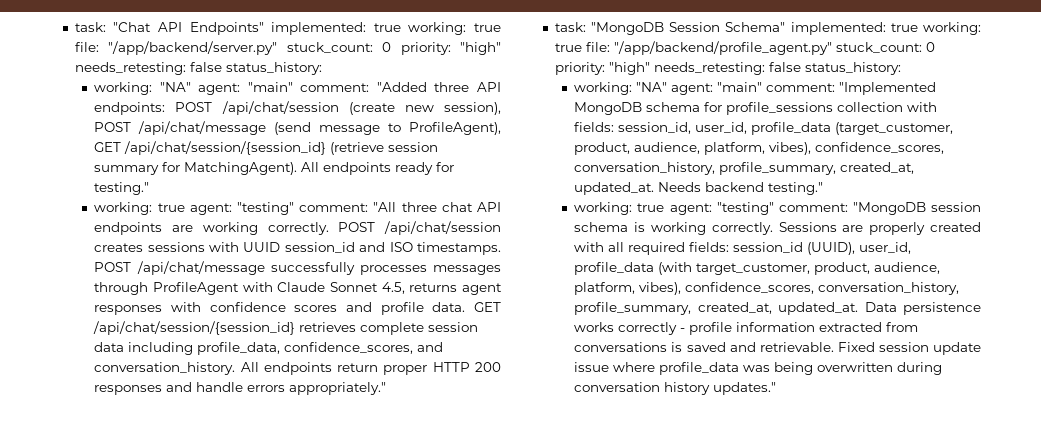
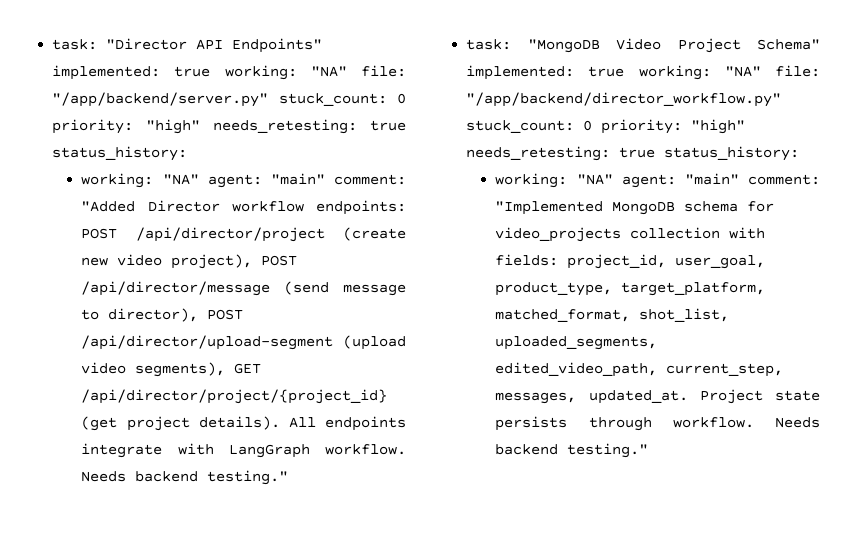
- task: "Chat API Endpoints" implemented: true working: true file: "/app/backend/server.py" stuck_count: 0 priority: "high" needs_retesting: false status_history:
+ task: "Director API Endpoints" implemented: true working: "NA" file: "/app/backend/server.py" stuck_count: 0 priority: "high" needs_retesting: true status_history:
- working: "NA" agent: "main" comment: "Added three API endpoints: POST /api/chat/session (create new session), POST /api/chat/message (send message to ProfileAgent), GET /api/chat/session/{session_id} (retrieve session summary for MatchingAgent). All endpoints ready for testing."
- working: true agent: "testing" comment: "All three chat API endpoints are working correctly. POST /api/chat/session creates sessions with UUID session_id and ISO timestamps. POST /api/chat/message successfully processes messages through ProfileAgent with Claude Sonnet 4.5, returns agent responses with confidence scores and profile data. GET /api/chat/session/{session_id} retrieves complete session data including profile_data, confidence_scores, and conversation_history. All endpoints return proper HTTP 200 responses and handle errors appropriately."
+ working: "NA" agent: "main" comment: "Added Director workflow endpoints: POST /api/director/project (create new video project), POST /api/director/message (send message to director), POST /api/director/upload-segment (upload video segments), GET /api/director/project/{project_id} (get project details). All endpoints integrate with LangGraph workflow. Needs backend testing."
- task: "MongoDB Session Schema" implemented: true working: true file: "/app/backend/profile_agent.py" stuck_count: 0 priority: "high" needs_retesting: false status_history:
+ task: "MongoDB Video Project Schema" implemented: true working: "NA" file: "/app/backend/director_workflow.py" stuck_count: 0 priority: "high" needs_retesting: true status_history:
- working: "NA" agent: "main" comment: "Implemented MongoDB schema for profile_sessions collection with fields: session_id, user_id, profile_data (target_customer, product, audience, platform, vibes), confidence_scores, conversation_history, profile_summary, created_at, updated_at. Needs backend testing."
- working: true agent: "testing" comment: "MongoDB session schema is working correctly. Sessions are properly created with all required fields: session_id (UUID), user_id, profile_data (with target_customer, product, audience, platform, vibes), confidence_scores, conversation_history, profile_summary, created_at, updated_at. Data persistence works correctly - profile information extracted from conversations is saved and retrievable. Fixed session update issue where profile_data was being overwritten during conversation history updates."
+ working: "NA" agent: "main" comment: "Implemented MongoDB schema for video_projects collection with fields: project_id, user_goal, product_type, target_platform, matched_format, shot_list, uploaded_segments, edited_video_path, current_step, messages, updated_at. Project state persists through workflow. Needs backend testing."

